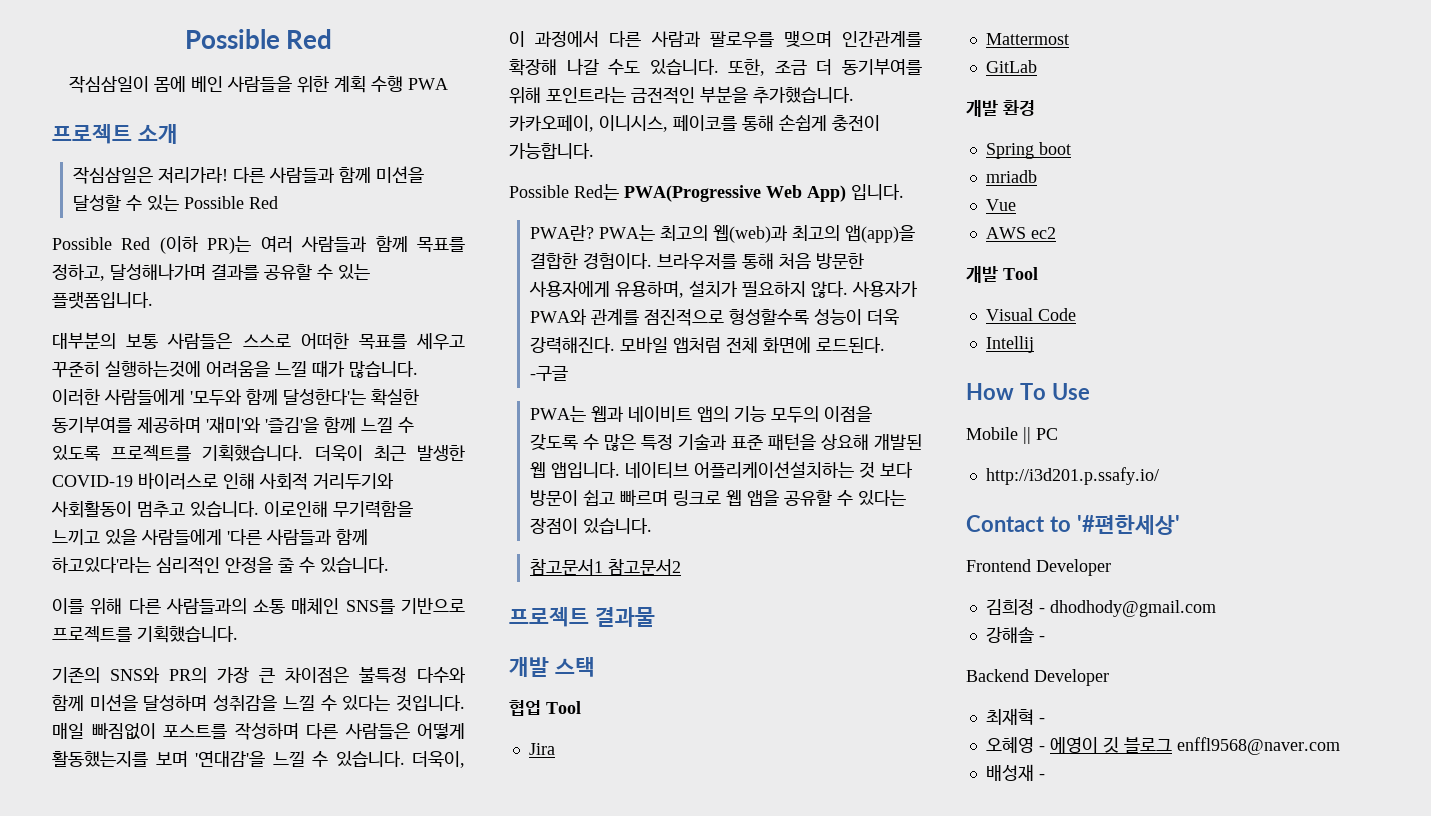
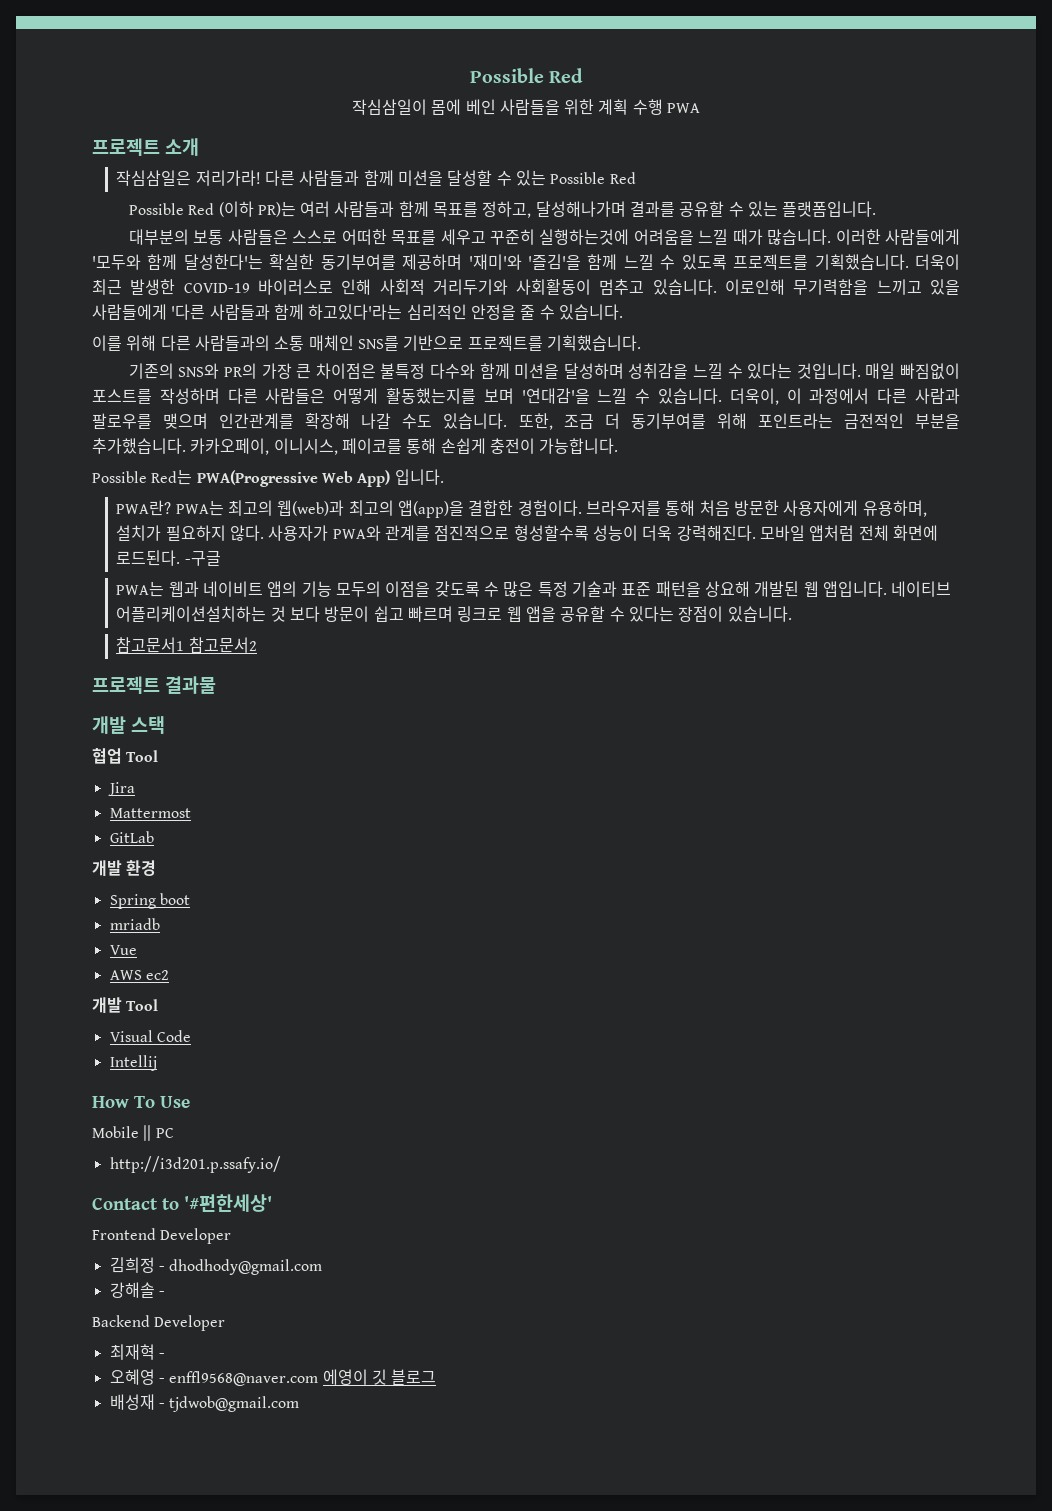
- 오혜영 - 에영이 깃 블로그 enffl9568@naver.com
+ 오혜영 - enffl9568@naver.com 에영이 깃 블로그
- 배성재 -
+ 배성재 - tjdwob@gmail.com

